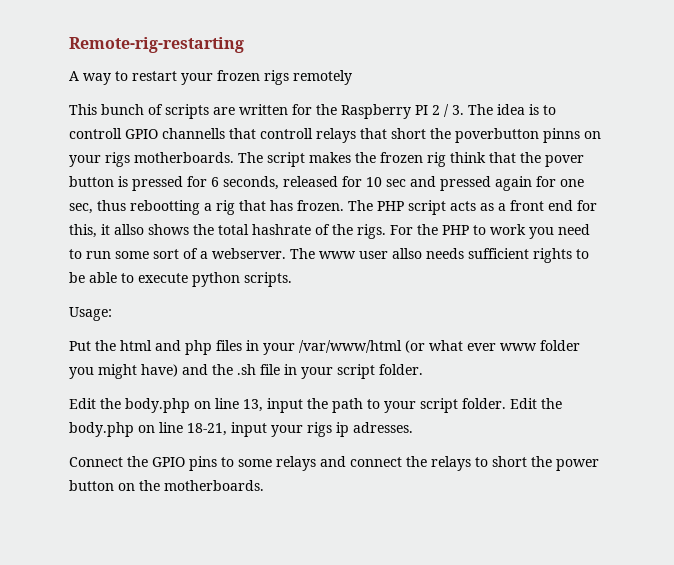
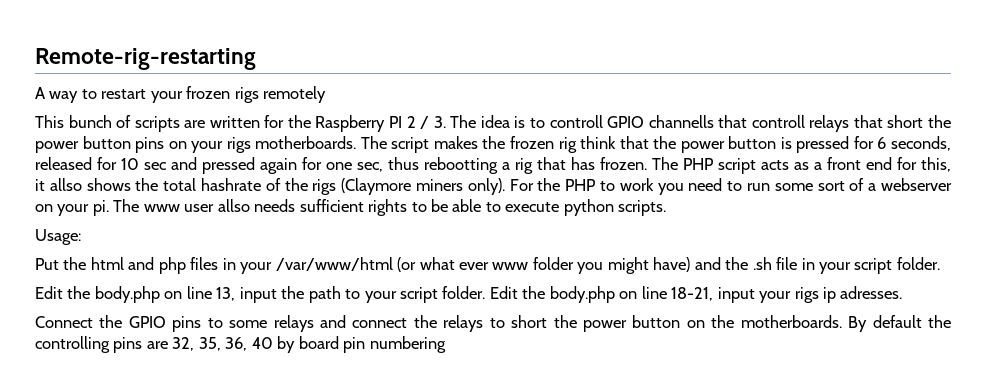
- This bunch of scripts are written for the Raspberry PI 2 / 3. The idea is to controll GPIO channells that controll relays that short the poverbutton pinns on your rigs motherboards.
+ This bunch of scripts are written for the Raspberry PI 2 / 3. The idea is to controll GPIO channells that controll relays that short the power button pins on your rigs motherboards.
- The script makes the frozen rig think that the pover button is pressed for 6 seconds, released for 10 sec and pressed again for one sec, thus rebootting a rig that has frozen.
+ The script makes the frozen rig think that the power button is pressed for 6 seconds, released for 10 sec and pressed again for one sec, thus rebootting a rig that has frozen.
- The PHP script acts as a front end for this, it allso shows the total hashrate of the rigs.
+ The PHP script acts as a front end for this, it allso shows the total hashrate of the rigs (Claymore miners only).
- For the PHP to work you need to run some sort of a webserver.
+ For the PHP to work you need to run some sort of a webserver on your pi.
+ By default the controlling pins are 32, 35, 36, 40 by board pin numbering

